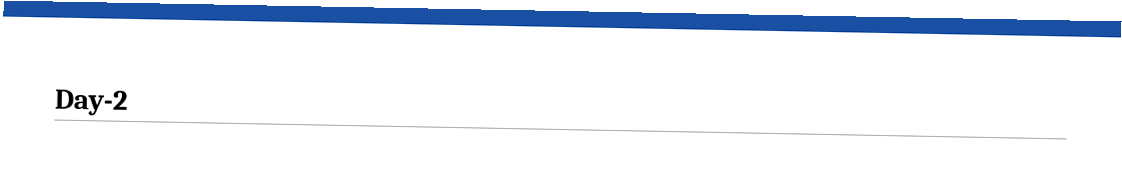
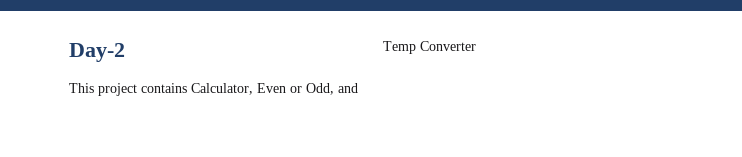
+ This project contains Calculator, Even or Odd, and Temp Converter

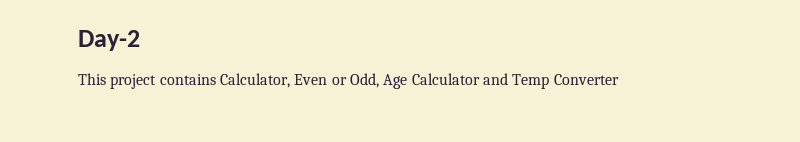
- This project contains Calculator, Even or Odd, and Temp Converter
+ This project contains Calculator, Even or Odd, Age Calculator and Temp Converter

